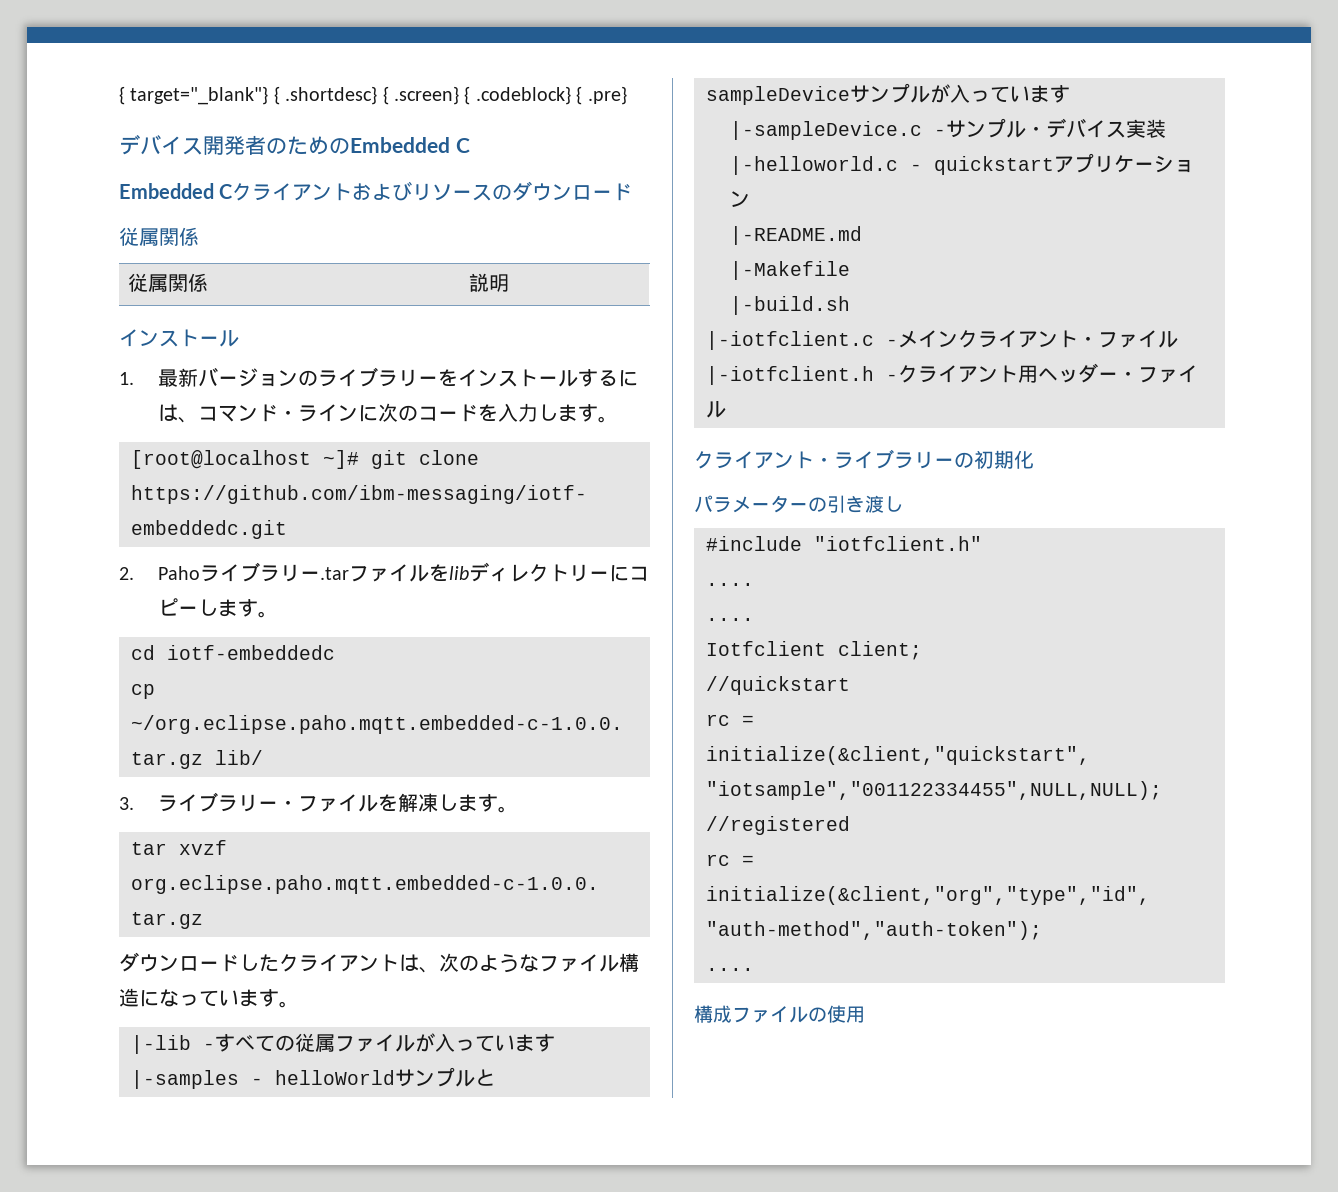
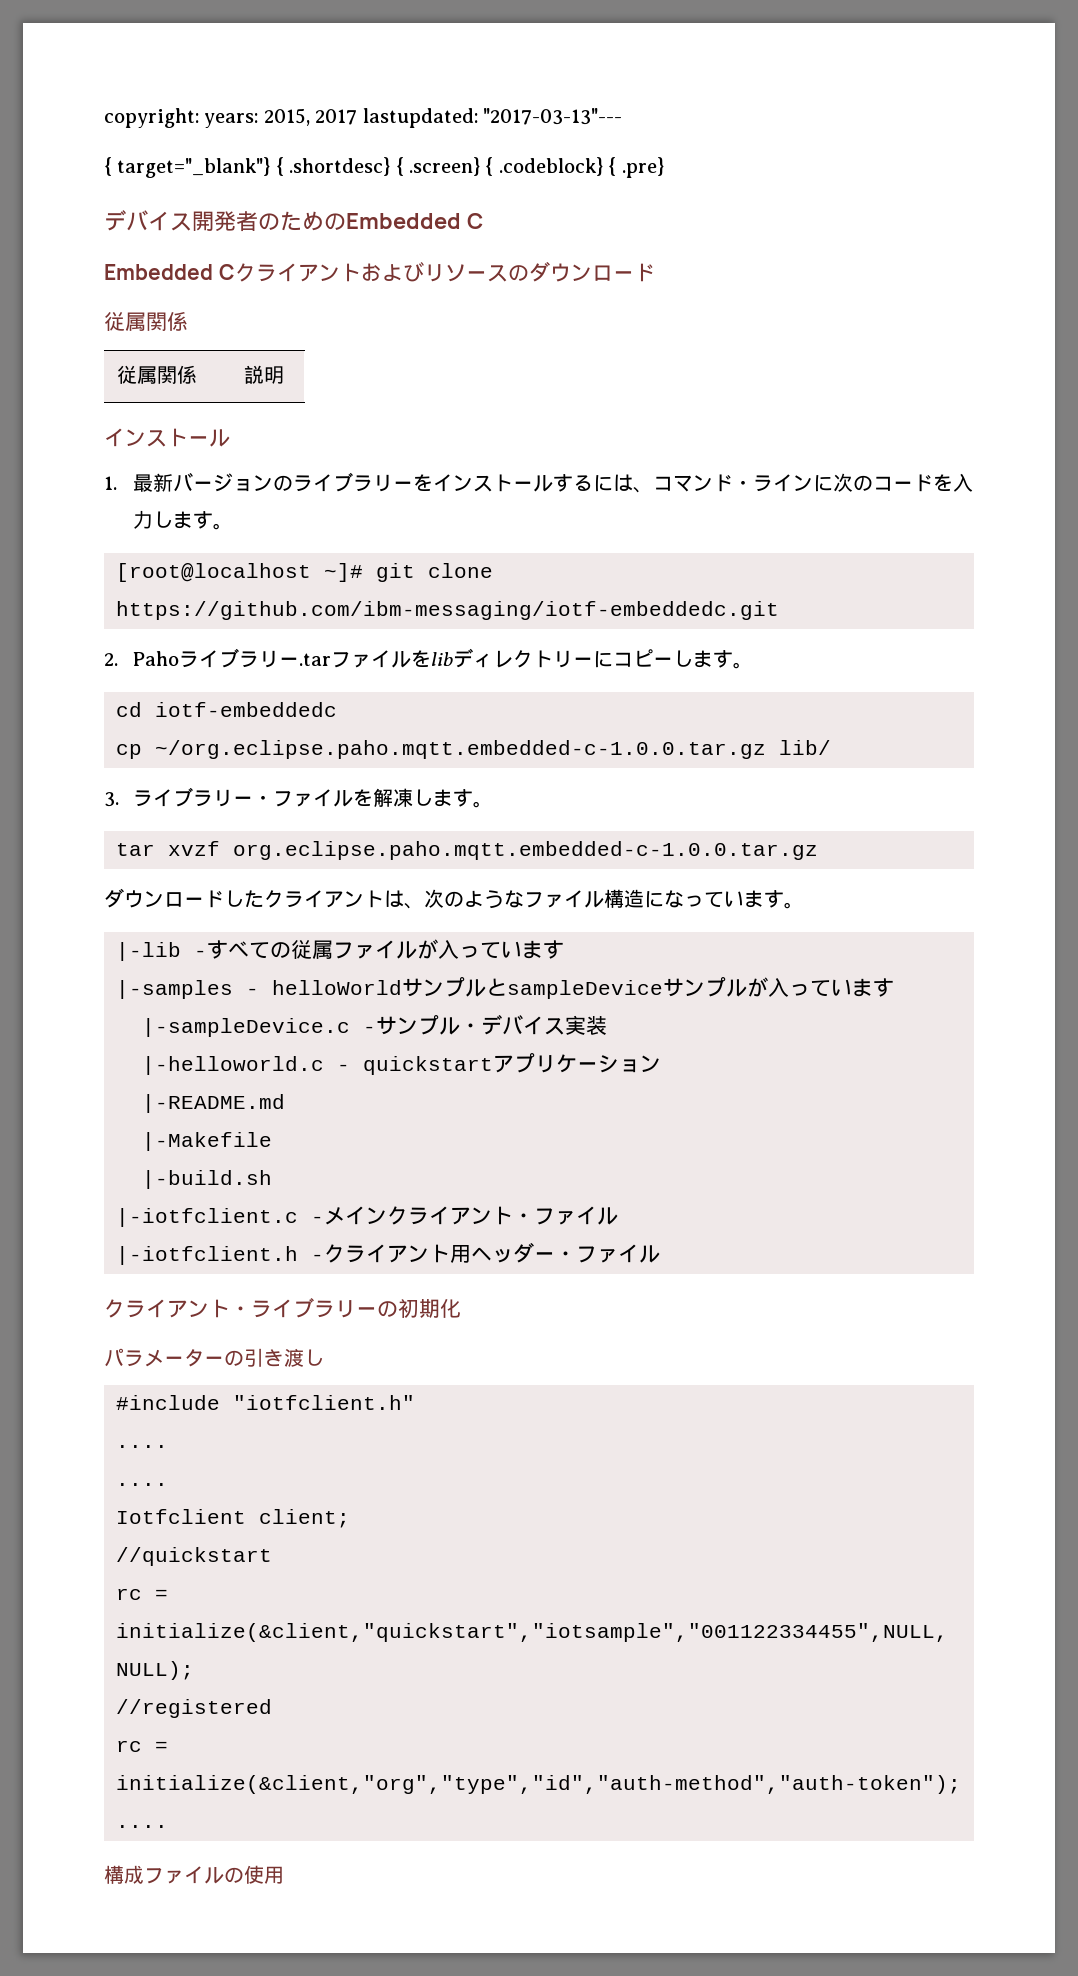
+ copyright: years: 2015, 2017 lastupdated: "2017-03-13"---

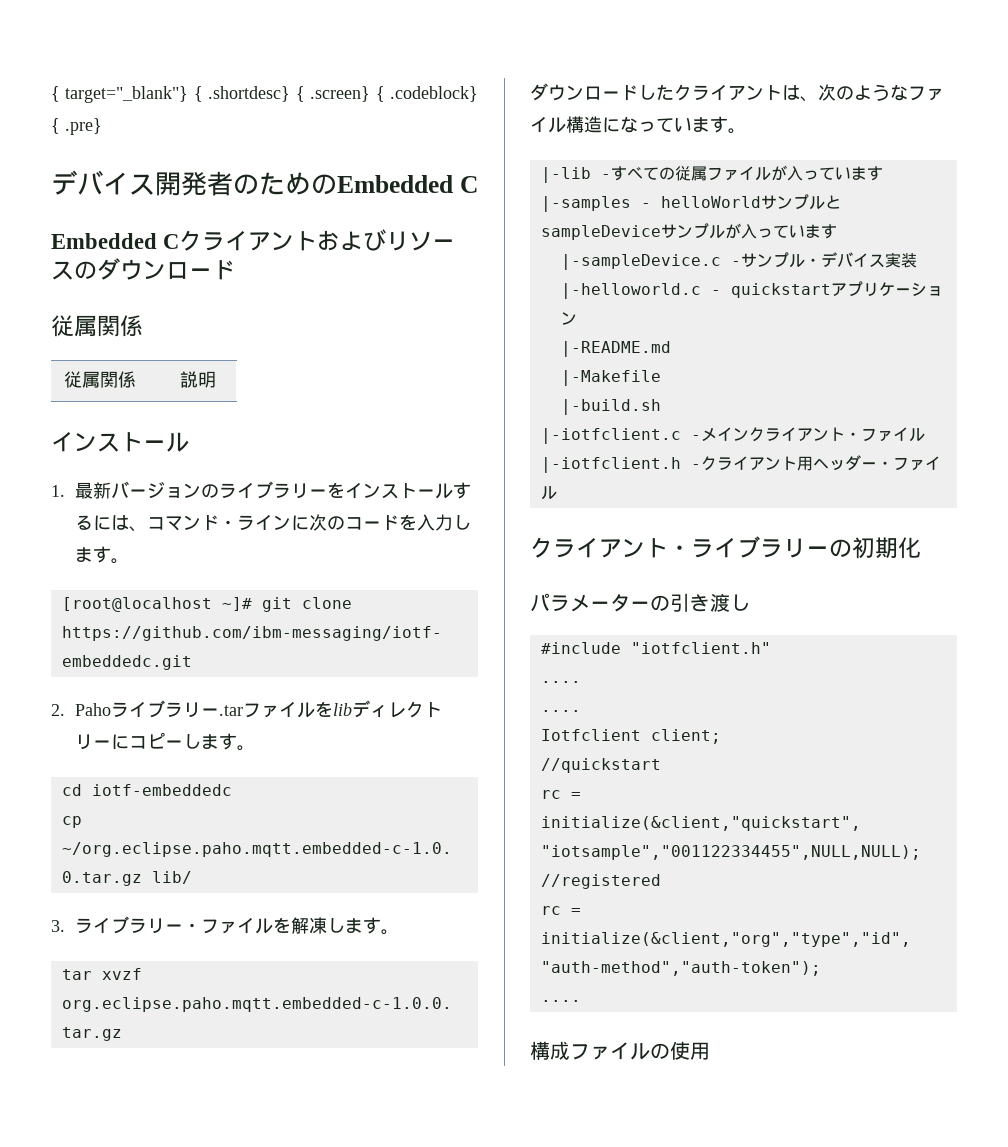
- copyright: years: 2015, 2017 lastupdated: "2017-03-13"---

